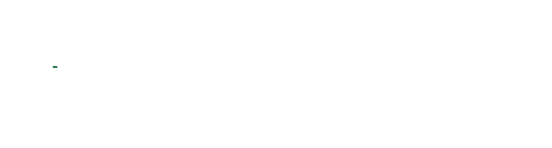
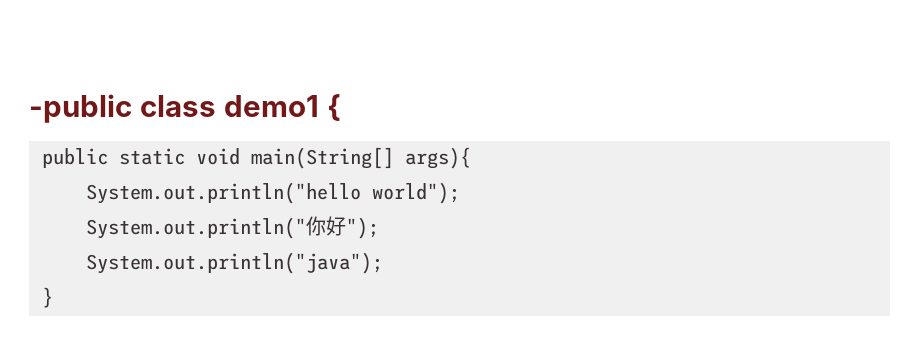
- -
+ -public class demo1 {
+ public static void main(String[] args){
+ System.out.println("hello world");
+ System.out.println("你好");
+ System.out.println("java");
+ }

